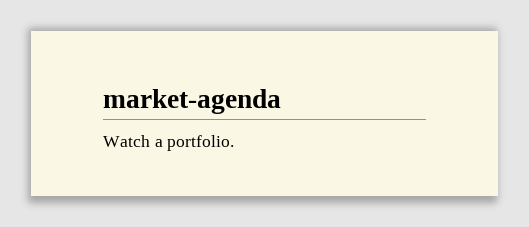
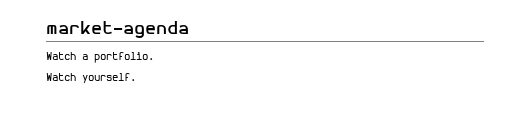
+ Watch yourself.

